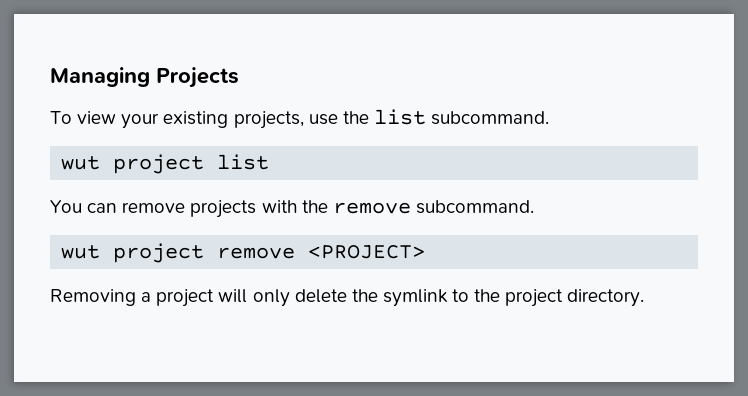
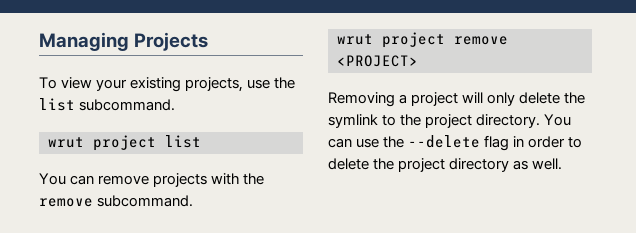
- wut project list
+ wrut project list
- wut project remove <PROJECT>
+ wrut project remove <PROJECT>
+ You can use the --delete flag in order to delete the project directory as well.

